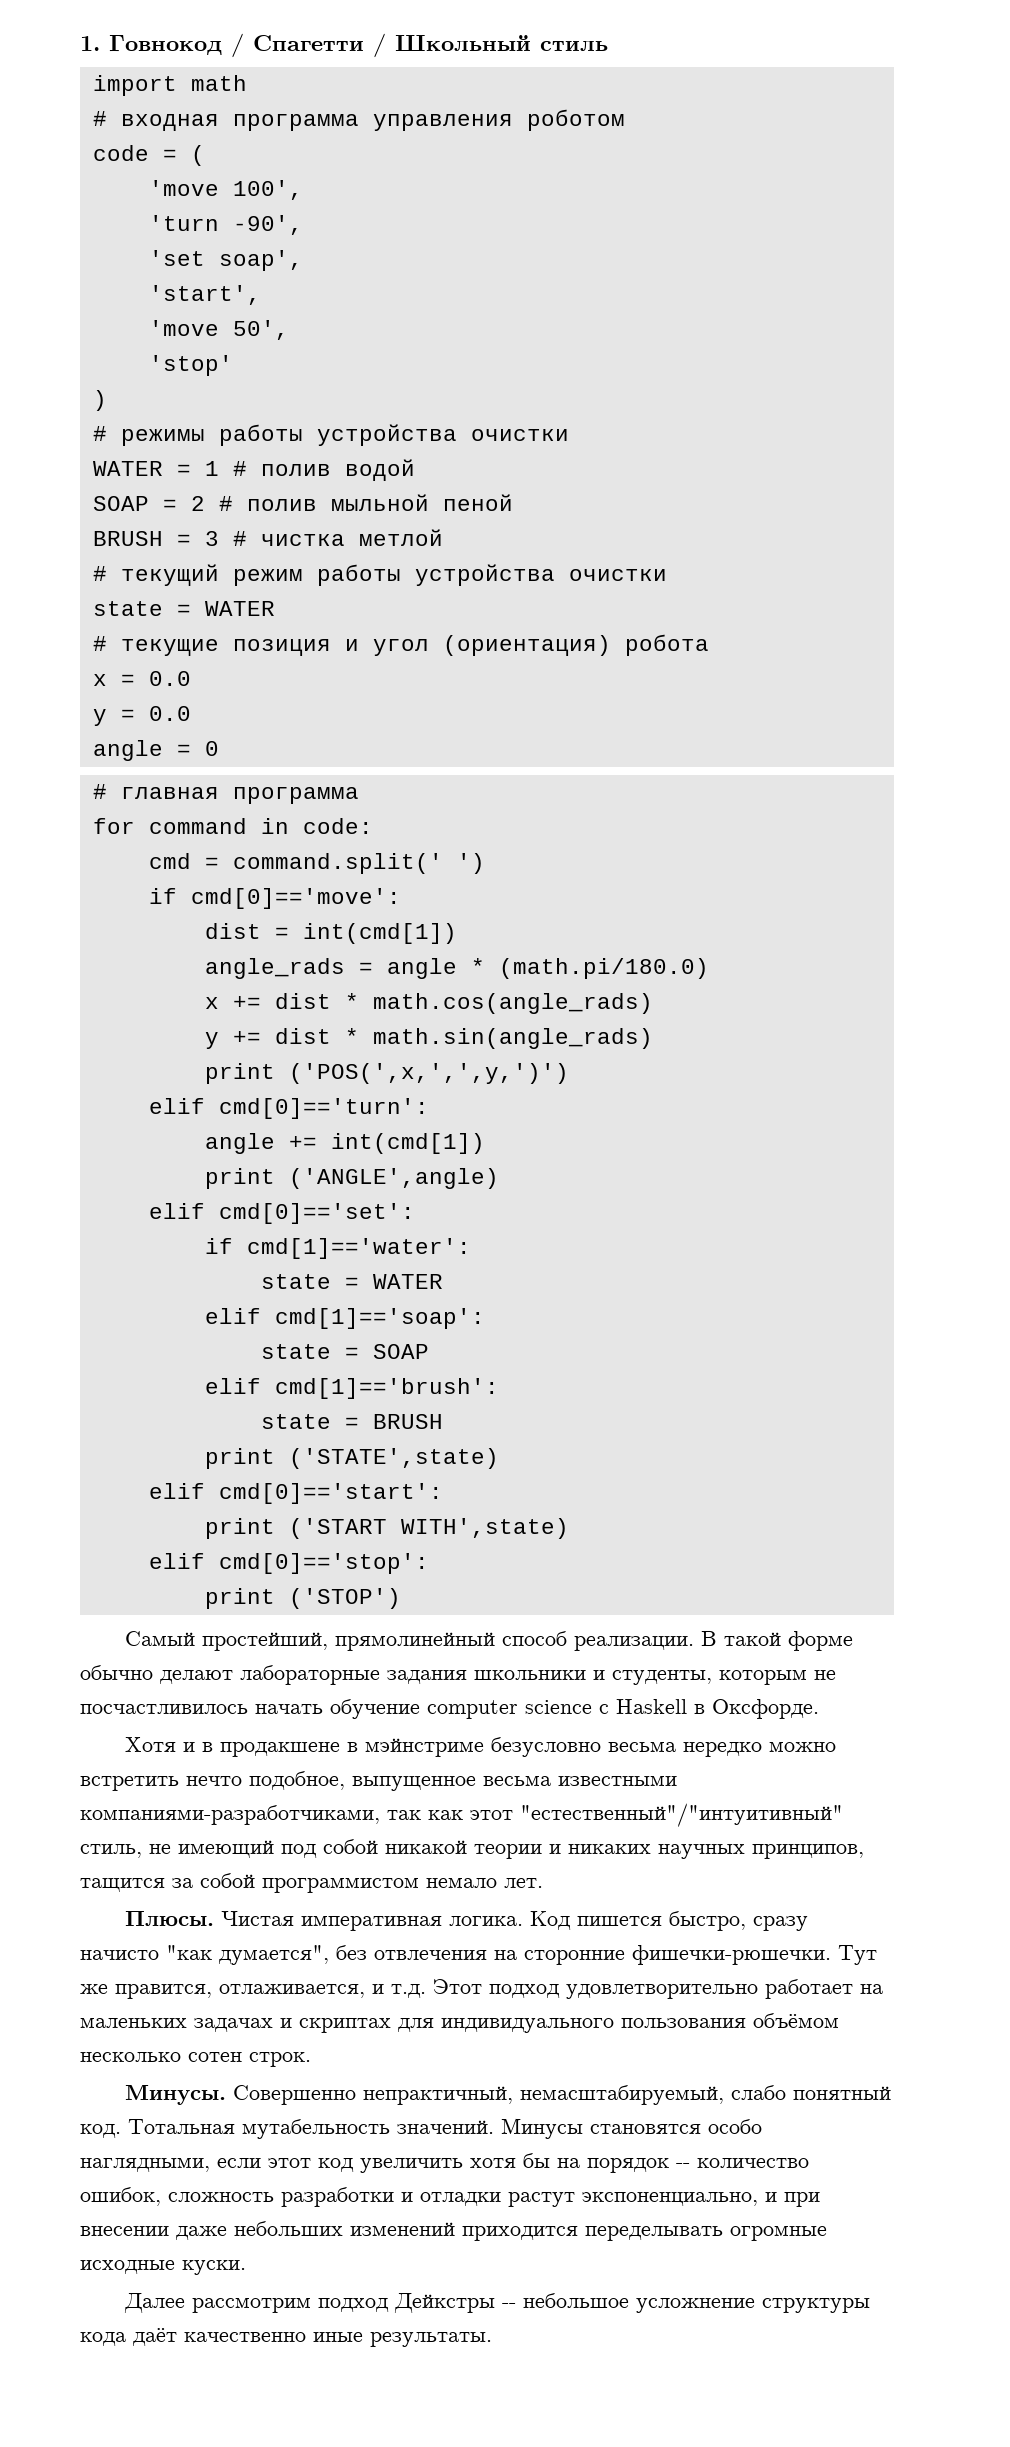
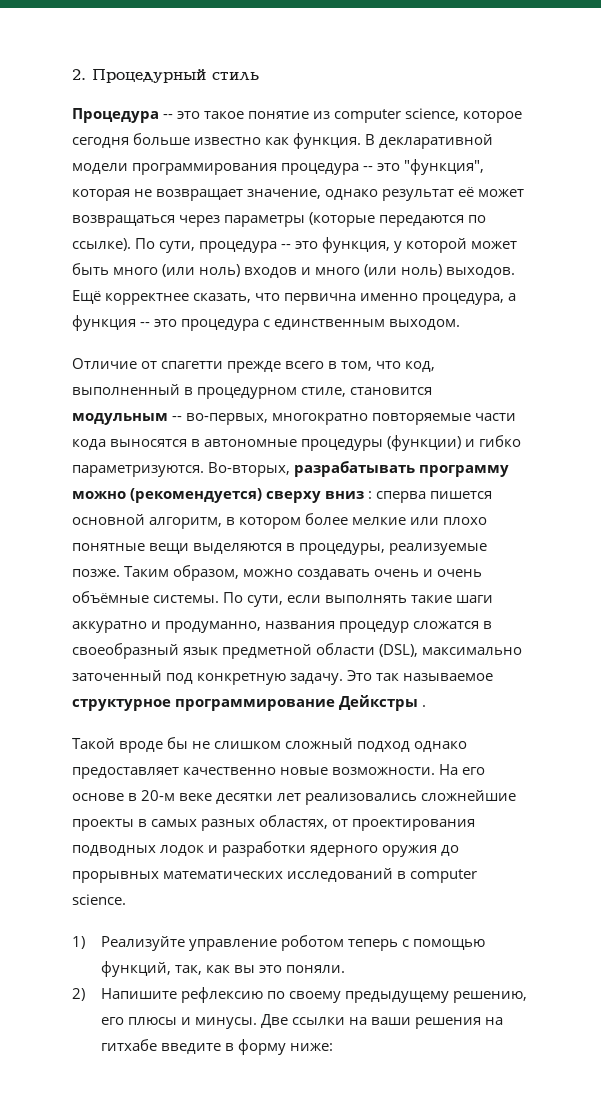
- 1. Говнокод / Спагетти / Школьный стиль
- import math
- # входная программа управления роботом
- code = (
- 'move 100',
- 'turn -90',
- 'set soap',
- 'start',
- 'move 50',
- 'stop'
- )
- # режимы работы устройства очистки
- WATER = 1 # полив водой
- SOAP = 2 # полив мыльной пеной
- BRUSH = 3 # чистка метлой
- # текущий режим работы устройства очистки
- state = WATER
- # текущие позиция и угол (ориентация) робота
- x = 0.0
- y = 0.0
- angle = 0
- # главная программа
- for command in code:
- cmd = command.split(' ')
- if cmd[0]=='move':
- dist = int(cmd[1])
- angle_rads = angle * (math.pi/180.0)
- x += dist * math.cos(angle_rads)
- y += dist * math.sin(angle_rads)
- print ('POS(',x,',',y,')')
- elif cmd[0]=='turn':
- angle += int(cmd[1])
- print ('ANGLE',angle)
- elif cmd[0]=='set':
- if cmd[1]=='water':
- state = WATER
- elif cmd[1]=='soap':
- state = SOAP
- elif cmd[1]=='brush':
- state = BRUSH
- print ('STATE',state)
- elif cmd[0]=='start':
- print ('START WITH',state)
- elif cmd[0]=='stop':
- print ('STOP')
- Самый простейший, прямолинейный способ реализации. В такой форме обычно делают лабораторные задания школьники и студенты, которым не посчастливилось начать обучение computer science с Haskell в Оксфорде.
- Хотя и в продакшене в мэйнстриме безусловно весьма нередко можно встретить нечто подобное, выпущенное весьма известными компаниями-разработчиками, так как этот "естественный"/"интуитивный" стиль, не имеющий под собой никакой теории и никаких научных принципов, тащится за собой программистом немало лет.
- Плюсы. Чистая императивная логика. Код пишется быстро, сразу начисто "как думается", без отвлечения на сторонние фишечки-рюшечки. Тут же правится, отлаживается, и т.д. Этот подход удовлетворительно работает на маленьких задачах и скриптах для индивидуального пользования объёмом несколько сотен строк.
- Минусы. Совершенно непрактичный, немасштабируемый, слабо понятный код. Тотальная мутабельность значений. Минусы становятся особо наглядными, если этот код увеличить хотя бы на порядок -- количество ошибок, сложность разработки и отладки растут экспоненциально, и при внесении даже небольших изменений приходится переделывать огромные исходные куски.
- Далее рассмотрим подход Дейкстры -- небольшое усложнение структуры кода даёт качественно иные результаты.
+ 2. Процедурный стиль
+ Процедура -- это такое понятие из computer science, которое сегодня больше известно как функция. В декларативной модели программирования процедура -- это "функция", которая не возвращает значение, однако результат её может возвращаться через параметры (которые передаются по ссылке). По сути, процедура -- это функция, у которой может быть много (или ноль) входов и много (или ноль) выходов. Ещё корректнее сказать, что первична именно процедура, а функция -- это процедура с единственным выходом.
+ Отличие от спагетти прежде всего в том, что код, выполненный в процедурном стиле, становится модульным -- во-первых, многократно повторяемые части кода выносятся в автономные процедуры (функции) и гибко параметризуются. Во-вторых, разрабатывать программу можно (рекомендуется) сверху вниз : сперва пишется основной алгоритм, в котором более мелкие или плохо понятные вещи выделяются в процедуры, реализуемые позже. Таким образом, можно создавать очень и очень объёмные системы. По сути, если выполнять такие шаги аккуратно и продуманно, названия процедур сложатся в своеобразный язык предметной области (DSL), максимально заточенный под конкретную задачу. Это так называемое структурное программирование Дейкстры .
+ Такой вроде бы не слишком сложный подход однако предоставляет качественно новые возможности. На его основе в 20-м веке десятки лет реализовались сложнейшие проекты в самых разных областях, от проектирования подводных лодок и разработки ядерного оружия до прорывных математических исследований в computer science.
+ 1) Реализуйте управление роботом теперь с помощью функций, так, как вы это поняли.
+ 2) Напишите рефлексию по своему предыдущему решению, его плюсы и минусы. Две ссылки на ваши решения на гитхабе введите в форму ниже:

